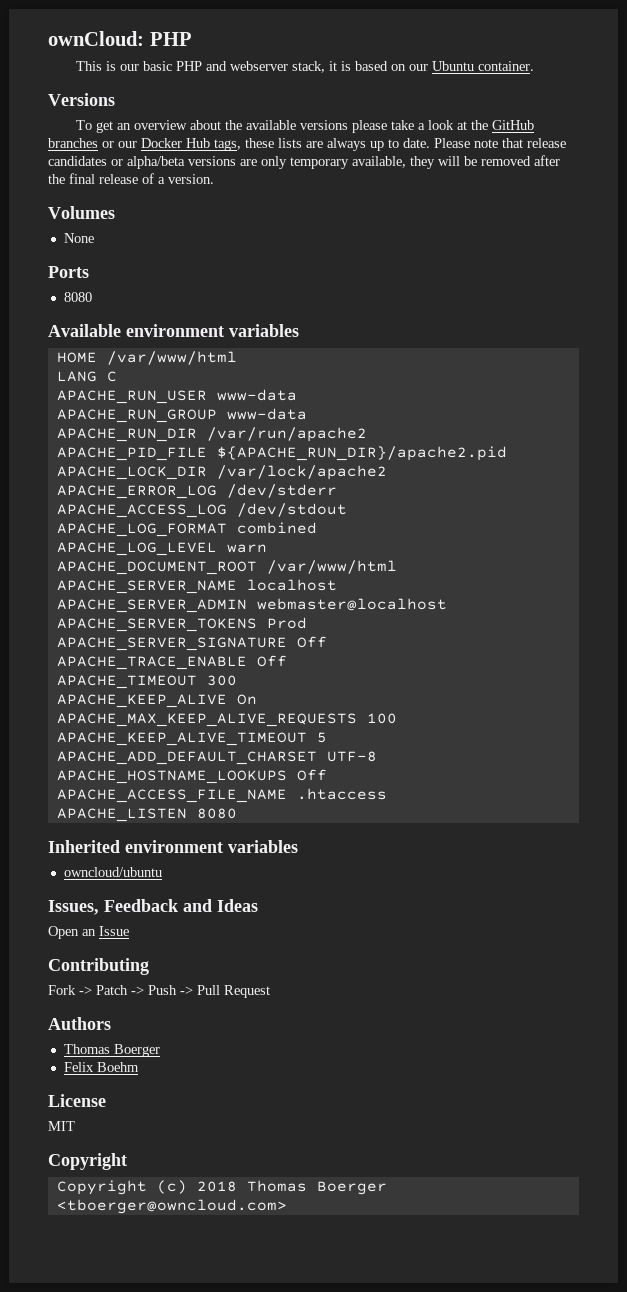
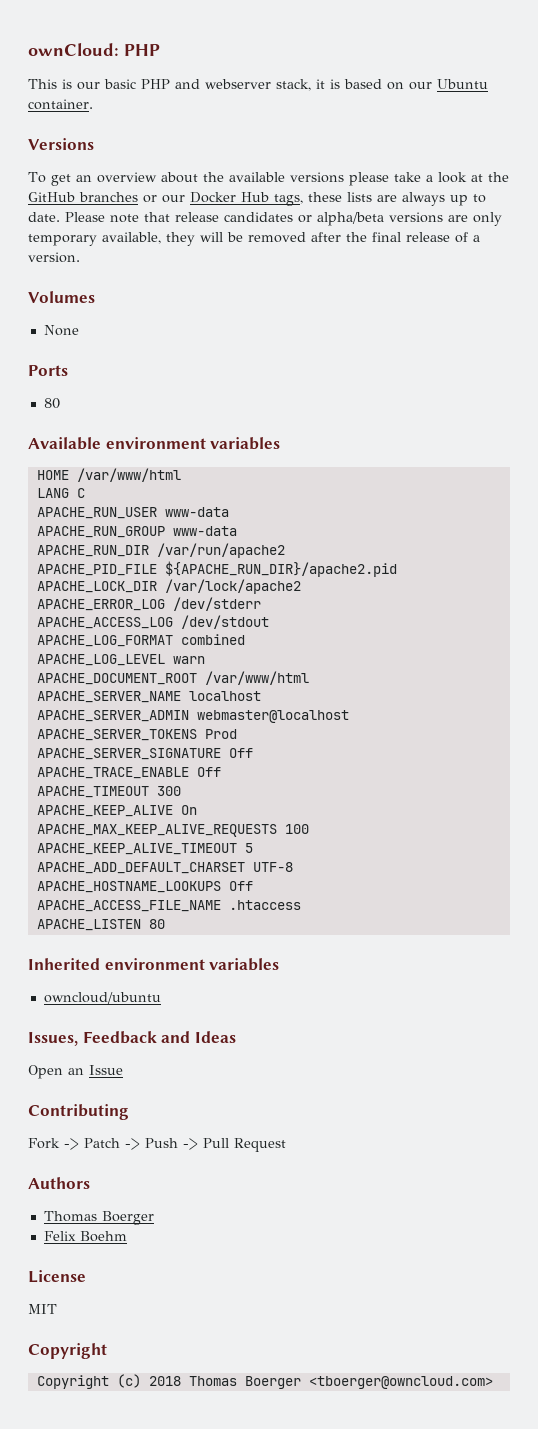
  Ports
- 8080
+ 80
- APACHE_LISTEN 8080
+ APACHE_LISTEN 80

